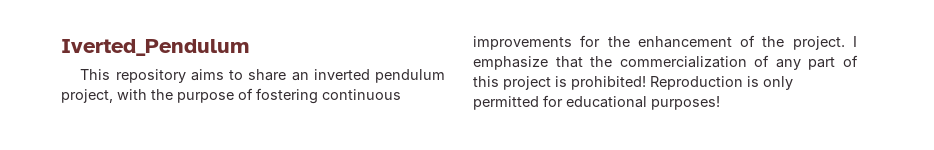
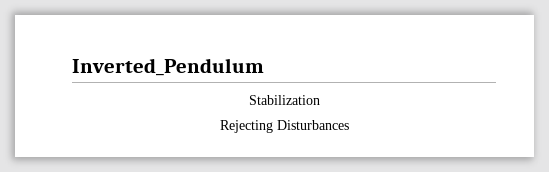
- Iverted_Pendulum
- This repository aims to share an inverted pendulum project, with the purpose of fostering continuous improvements for the enhancement of the project. I emphasize that the commercialization of any part of this project is prohibited! Reproduction is only permitted for educational purposes!
+ Inverted_Pendulum
+ Stabilization
+ Rejecting Disturbances

